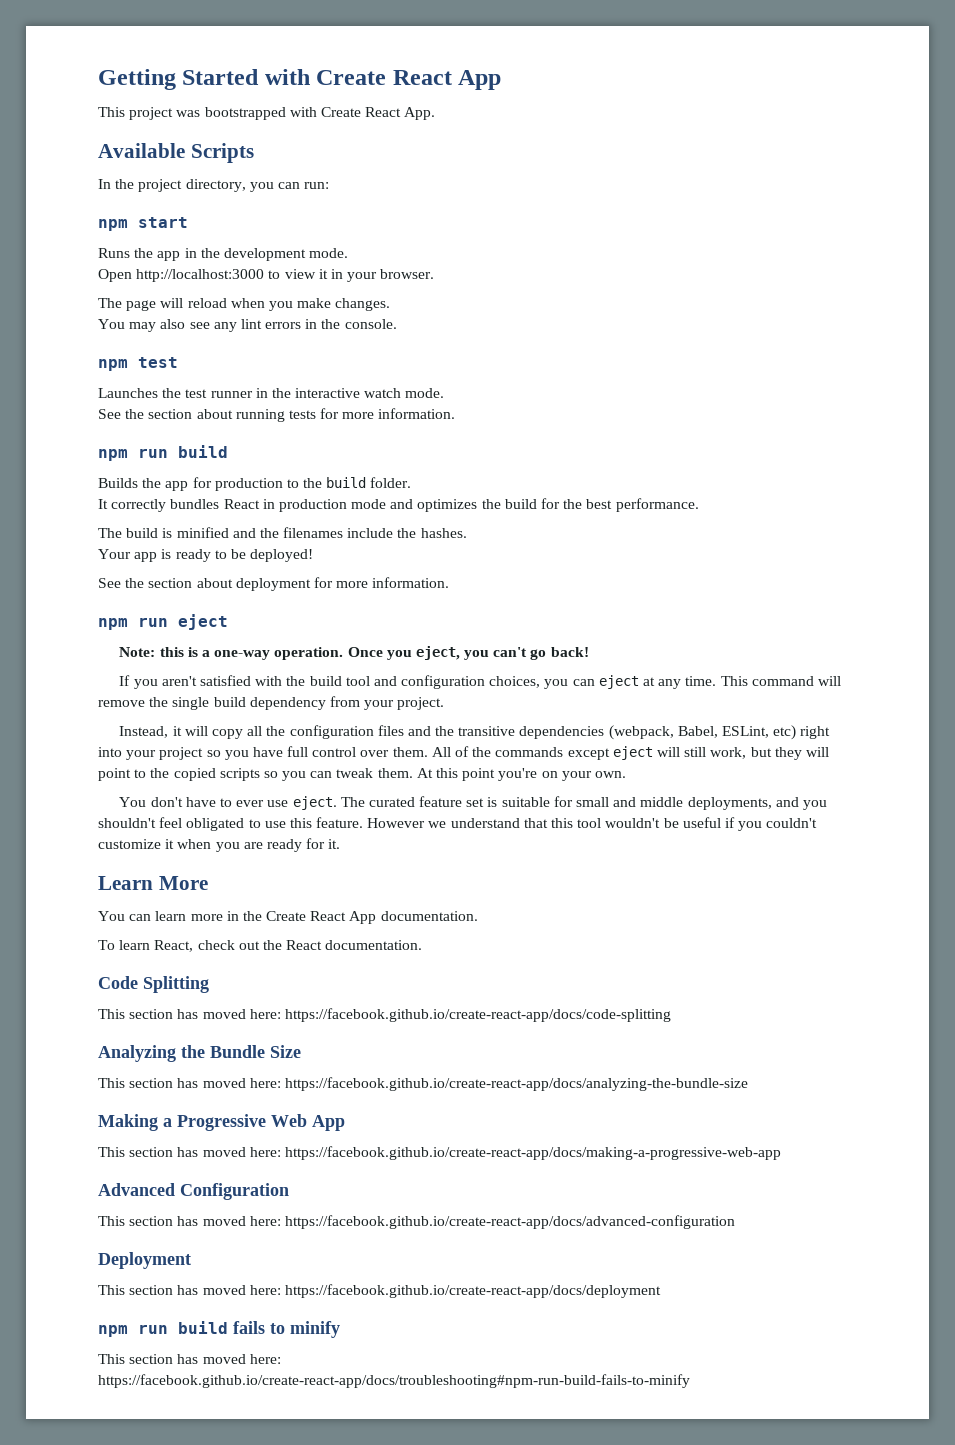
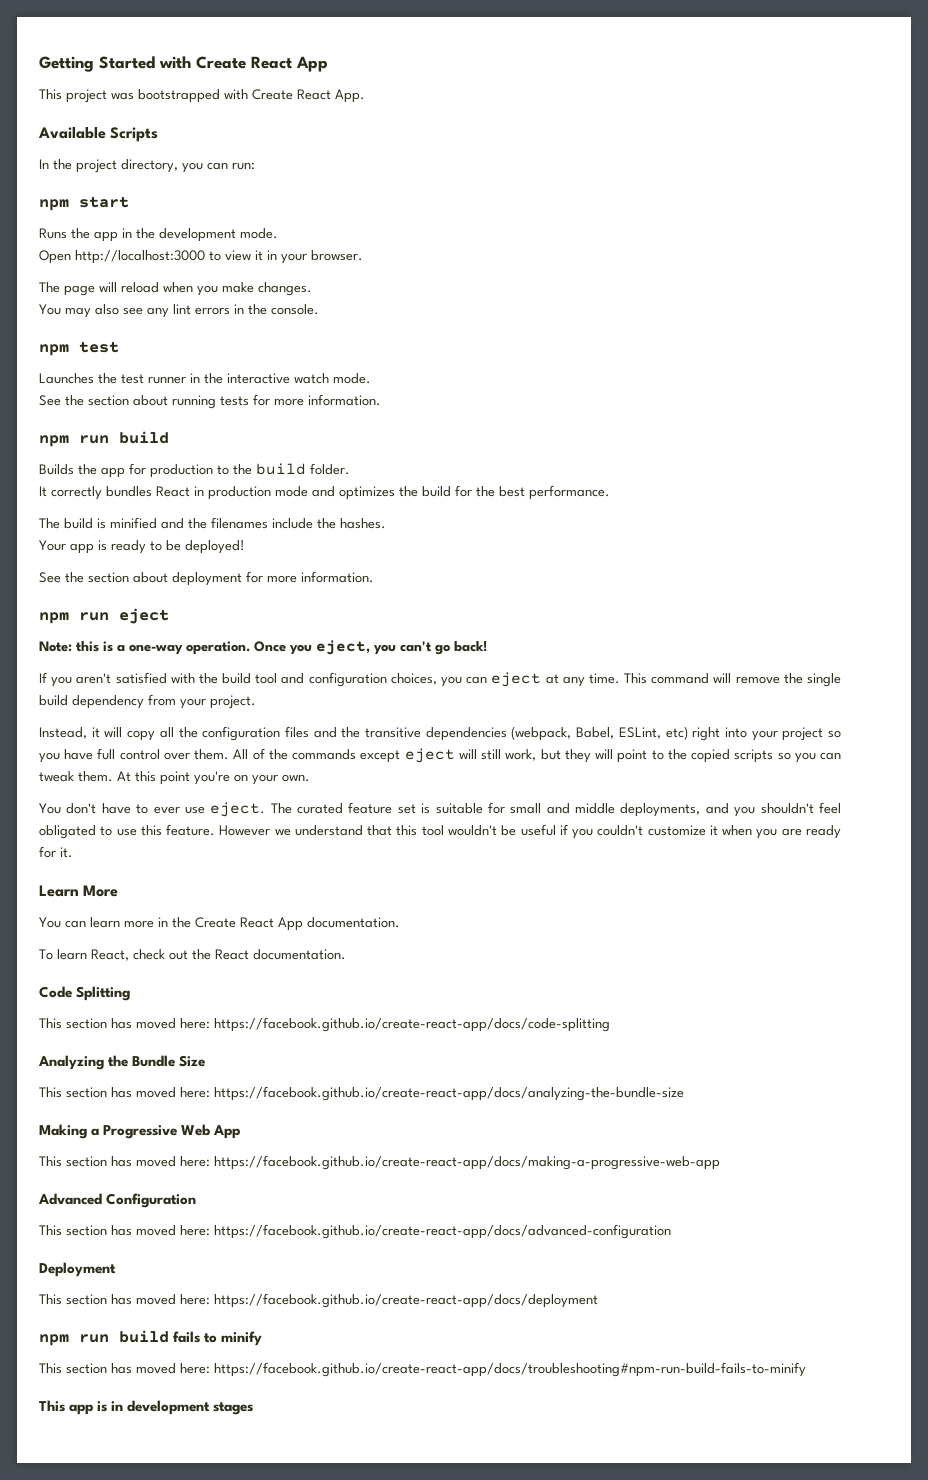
+ This app is in development stages

